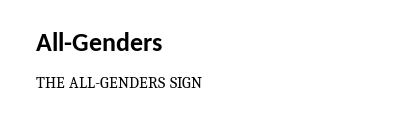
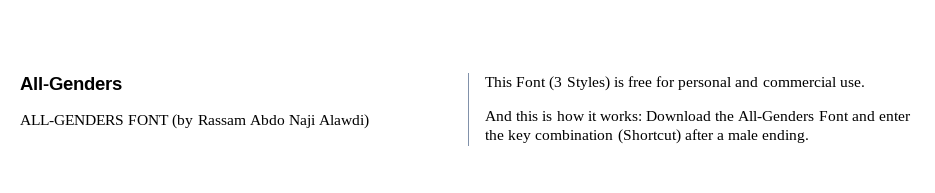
- THE ALL-GENDERS SIGN
+ ALL-GENDERS FONT (by Rassam Abdo Naji Alawdi)
+ This Font (3 Styles) is free for personal and commercial use.
+ And this is how it works: Download the All-Genders Font and enter the key combination (Shortcut) after a male ending.

